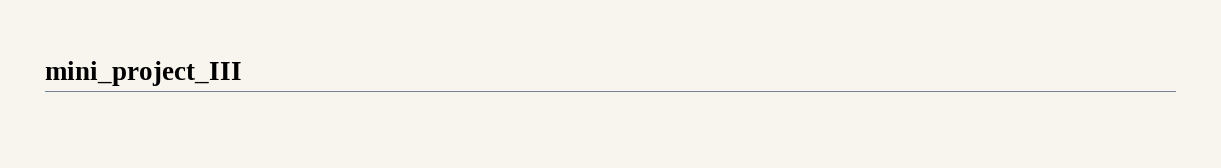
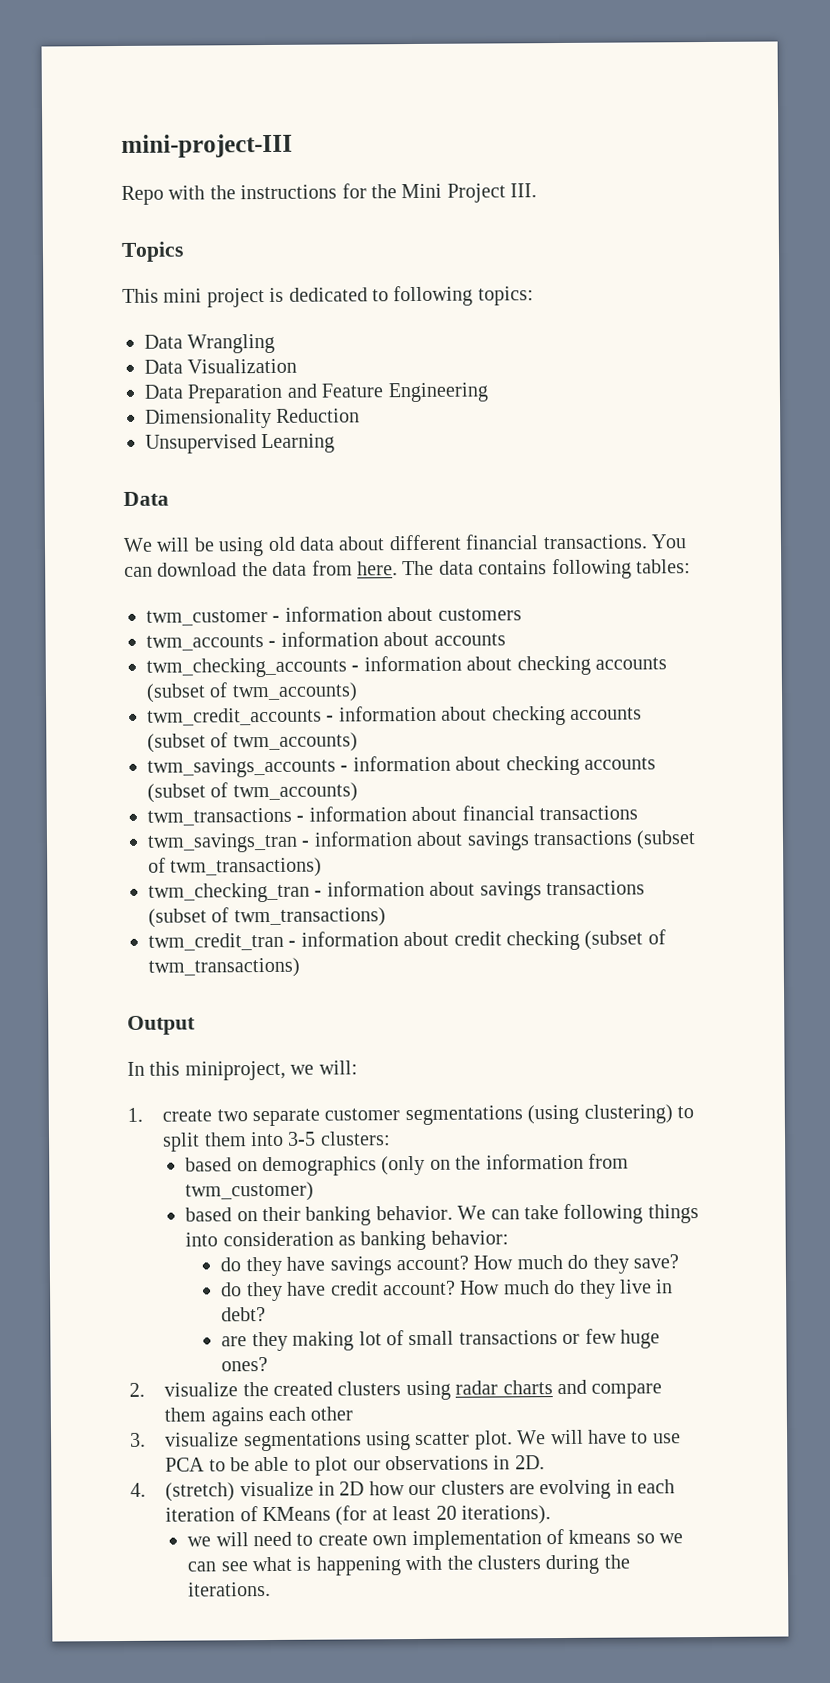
- mini_project_III
+ mini-project-III
+ Repo with the instructions for the Mini Project III.
+ Topics
+ This mini project is dedicated to following topics:
+ Data Wrangling
+ Data Visualization
+ Data Preparation and Feature Engineering
+ Dimensionality Reduction
+ Unsupervised Learning
+ Data
+ We will be using old data about different financial transactions. You can download the data from here. The data contains following tables:
+ twm_customer - information about customers
+ twm_accounts - information about accounts
+ twm_checking_accounts - information about checking accounts (subset of twm_accounts)
+ twm_credit_accounts - information about checking accounts (subset of twm_accounts)
+ twm_savings_accounts - information about checking accounts (subset of twm_accounts)
+ twm_transactions - information about financial transactions
+ twm_savings_tran - information about savings transactions (subset of twm_transactions)
+ twm_checking_tran - information about savings transactions (subset of twm_transactions)
+ twm_credit_tran - information about credit checking (subset of twm_transactions)
+ Output
+ In this miniproject, we will:
+ 1. create two separate customer segmentations (using clustering) to split them into 3-5 clusters:
+ based on demographics (only on the information from twm_customer)
+ based on their banking behavior. We can take following things into consideration as banking behavior:
+ do they have savings account? How much do they save?
+ do they have credit account? How much do they live in debt?
+ are they making lot of small transactions or few huge ones?
+ 2. visualize the created clusters using radar charts and compare them agains each other
+ 3. visualize segmentations using scatter plot. We will have to use PCA to be able to plot our observations in 2D.
+ 4. (stretch) visualize in 2D how our clusters are evolving in each iteration of KMeans (for at least 20 iterations).
+ we will need to create own implementation of kmeans so we can see what is happening with the clusters during the iterations.

